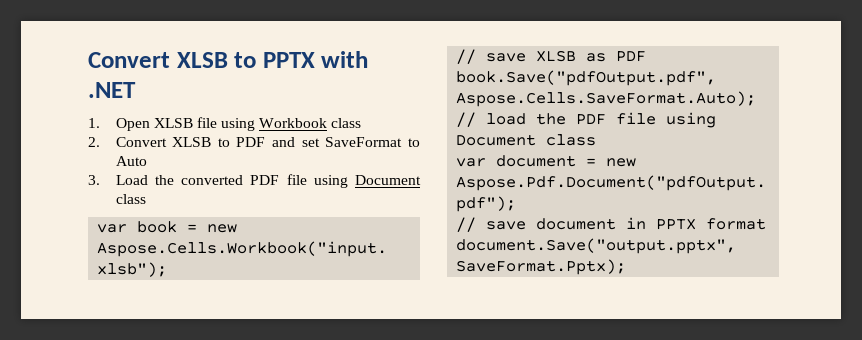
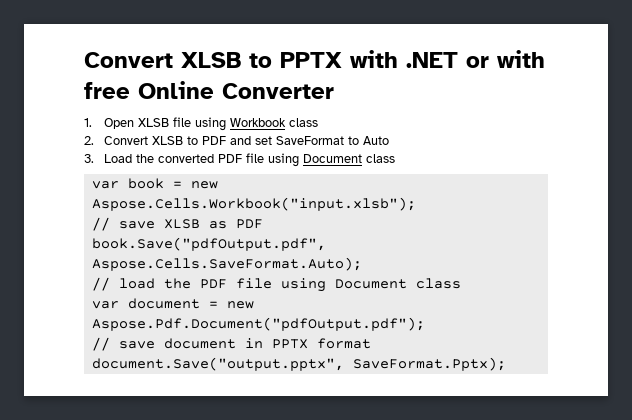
- Convert XLSB to PPTX with .NET
+ Convert XLSB to PPTX with .NET or with free Online Converter

